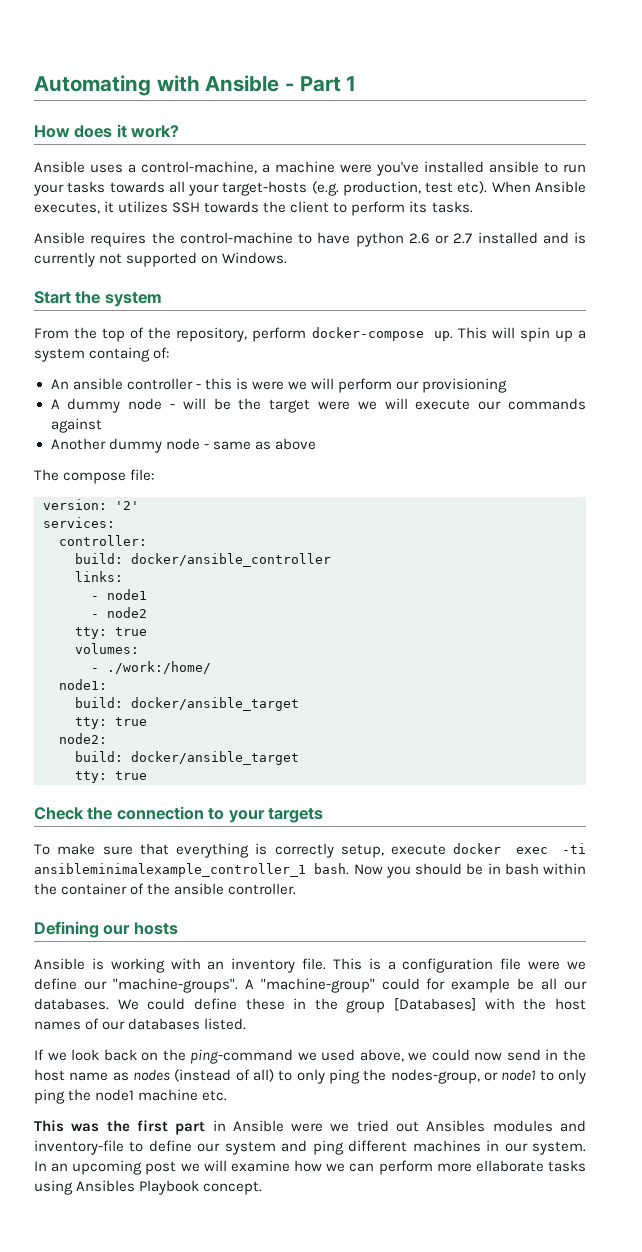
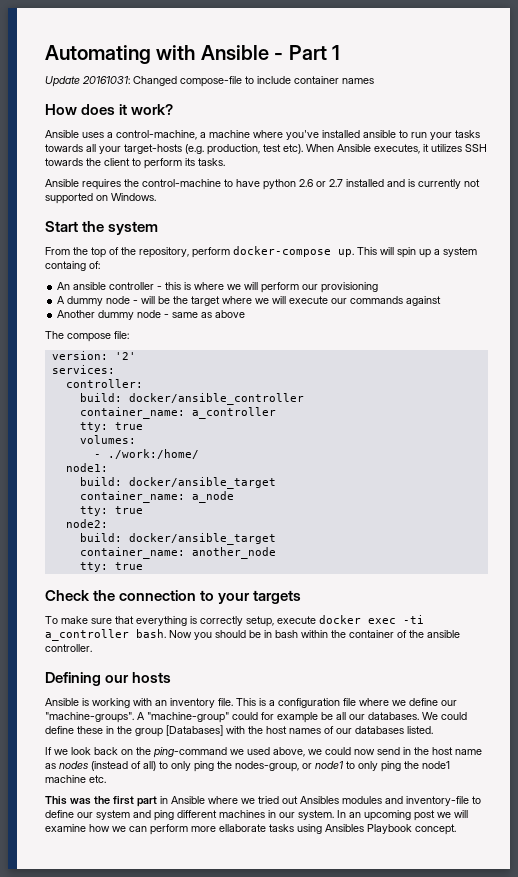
+ Update 20161031: Changed compose-file to include container names
- Ansible uses a control-machine, a machine were you've installed ansible to run your tasks towards all your target-hosts (e.g. production, test etc).
+ Ansible uses a control-machine, a machine where you've installed ansible to run your tasks towards all your target-hosts (e.g. production, test etc).
- An ansible controller - this is were we will perform our provisioning
+ An ansible controller - this is where we will perform our provisioning
- A dummy node - will be the target were we will execute our commands against
+ A dummy node - will be the target where we will execute our commands against
- links:
- - node1
- - node2
+ container_name: a_controller
+ container_name: a_node
+ container_name: another_node
- To make sure that everything is correctly setup, execute docker exec -ti ansibleminimalexample_controller_1 bash.
+ To make sure that everything is correctly setup, execute docker exec -ti a_controller bash.
- This is a configuration file were we define our "machine-groups".
+ This is a configuration file where we define our "machine-groups".
- This was the first part in Ansible were we tried out Ansibles modules and inventory-file to define our system and ping different machines in our system.
+ This was the first part in Ansible where we tried out Ansibles modules and inventory-file to define our system and ping different machines in our system.

